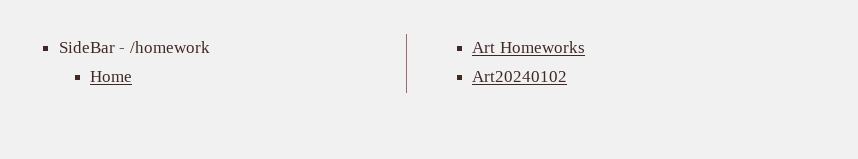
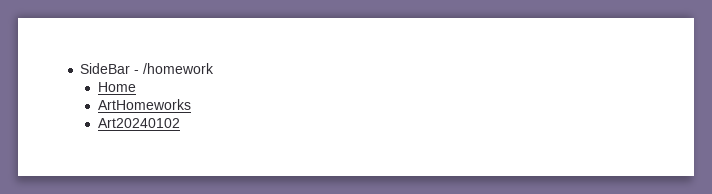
- Art Homeworks
+ ArtHomeworks

